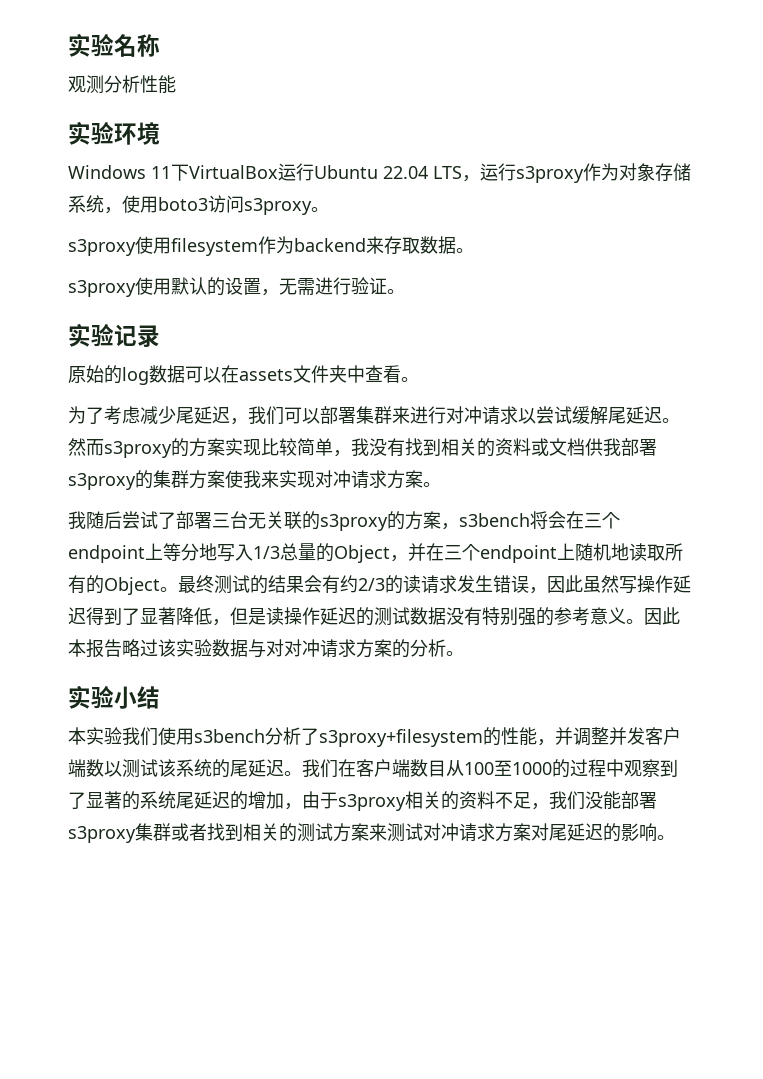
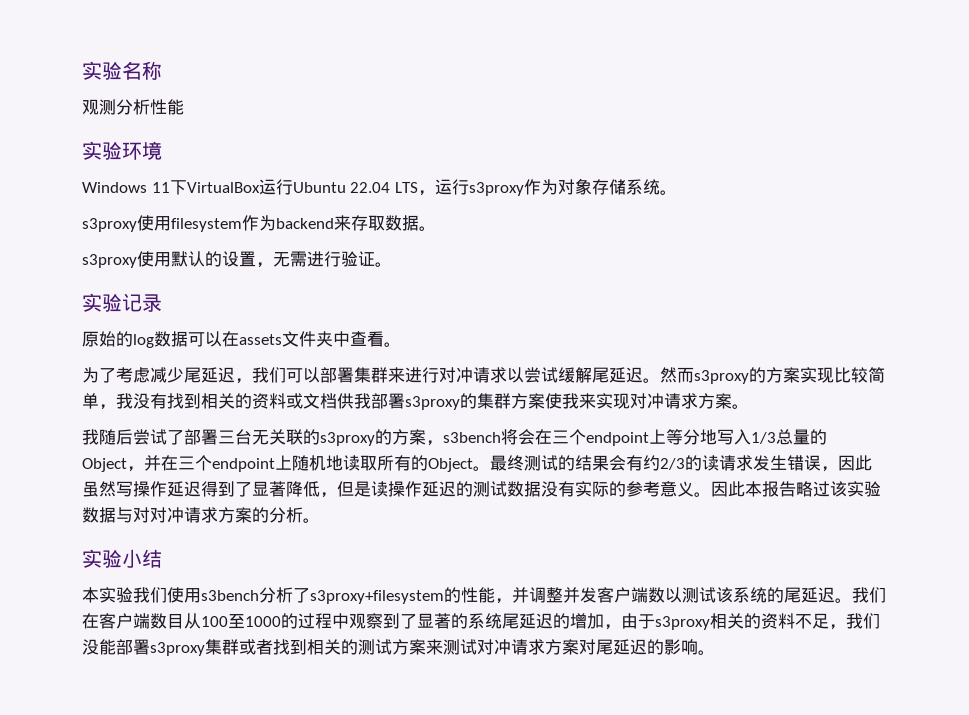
- Windows 11下VirtualBox运行Ubuntu 22.04 LTS，运行s3proxy作为对象存储系统，使用boto3访问s3proxy。
+ Windows 11下VirtualBox运行Ubuntu 22.04 LTS，运行s3proxy作为对象存储系统。
- 最终测试的结果会有约2/3的读请求发生错误，因此虽然写操作延迟得到了显著降低，但是读操作延迟的测试数据没有特别强的参考意义。
+ 最终测试的结果会有约2/3的读请求发生错误，因此虽然写操作延迟得到了显著降低，但是读操作延迟的测试数据没有实际的参考意义。

